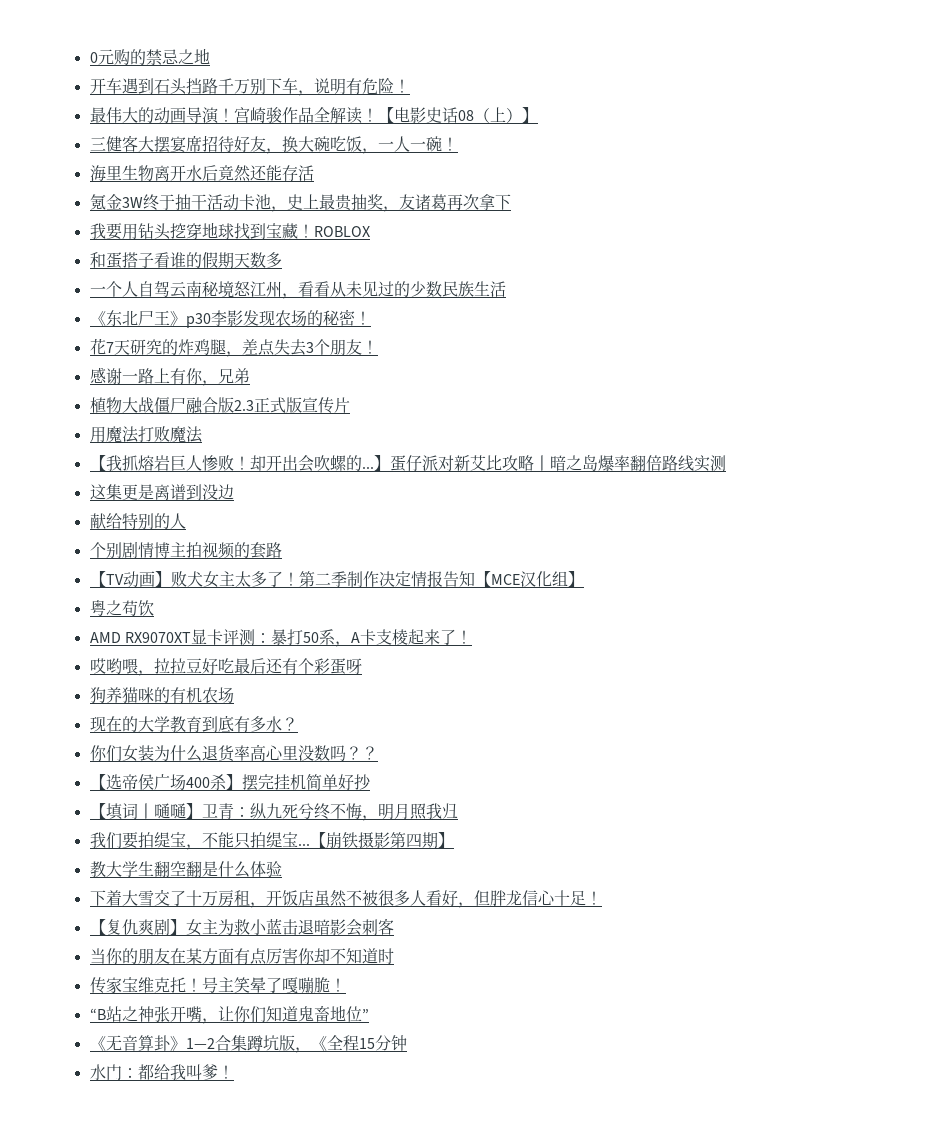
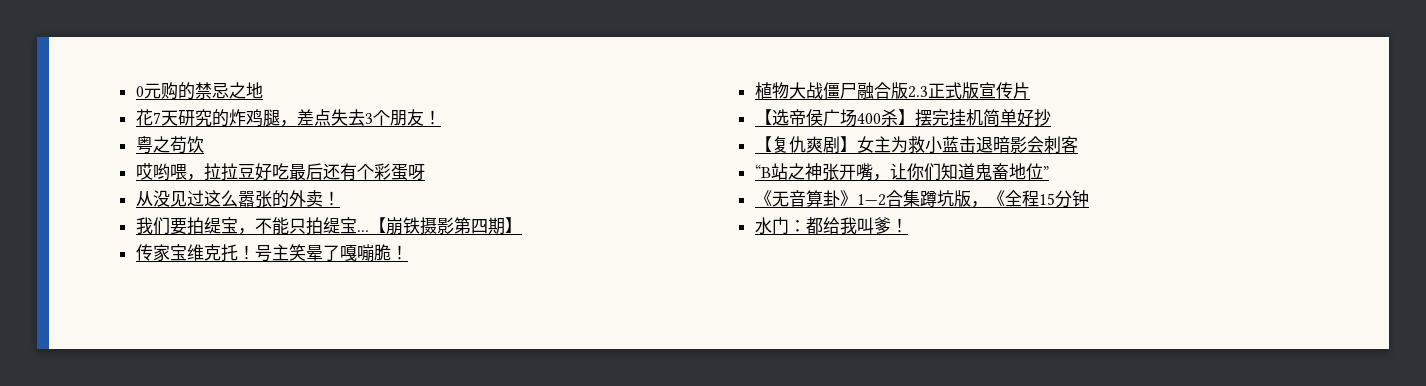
- 开车遇到石头挡路千万别下车，说明有危险！
- 最伟大的动画导演！宫崎骏作品全解读！【电影史话08（上）】
- 三健客大摆宴席招待好友，换大碗吃饭，一人一碗！
- 海里生物离开水后竟然还能存活
- 氪金3W终于抽干活动卡池，史上最贵抽奖，友诸葛再次拿下
- 我要用钻头挖穿地球找到宝藏！ROBLOX
- 和蛋搭子看谁的假期天数多
- 一个人自驾云南秘境怒江州，看看从未见过的少数民族生活
- 《东北尸王》p30李影发现农场的秘密！
- 感谢一路上有你，兄弟
- 植物大战僵尸融合版2.3正式版宣传片
- 用魔法打败魔法
- 【我抓熔岩巨人惨败！却开出会吹螺的...】蛋仔派对新艾比攻略丨暗之岛爆率翻倍路线实测
- 这集更是离谱到没边
- 献给特别的人
- 个别剧情博主拍视频的套路
- 【TV动画】败犬女主太多了！第二季制作决定情报告知【MCE汉化组】
  粤之苟饮
- AMD RX9070XT显卡评测：暴打50系，A卡支棱起来了！
- 狗养猫咪的有机农场
- 现在的大学教育到底有多水？
- 你们女装为什么退货率高心里没数吗？？
- 【选帝侯广场400杀】摆完挂机简单好抄
- 【填词丨嗵嗵】卫青：纵九死兮终不悔，明月照我归
+ 从没见过这么嚣张的外卖！
- 教大学生翻空翻是什么体验
- 下着大雪交了十万房租，开饭店虽然不被很多人看好，但胖龙信心十足！
+ 传家宝维克托！号主笑晕了嘎嘣脆！
+ 植物大战僵尸融合版2.3正式版宣传片
+ 【选帝侯广场400杀】摆完挂机简单好抄
- 当你的朋友在某方面有点厉害你却不知道时
- 传家宝维克托！号主笑晕了嘎嘣脆！

